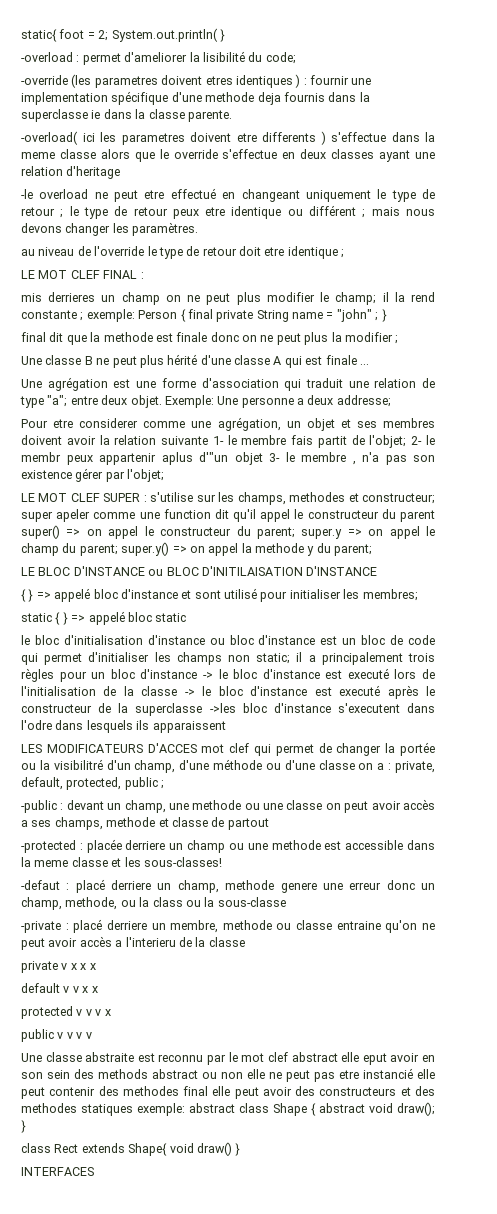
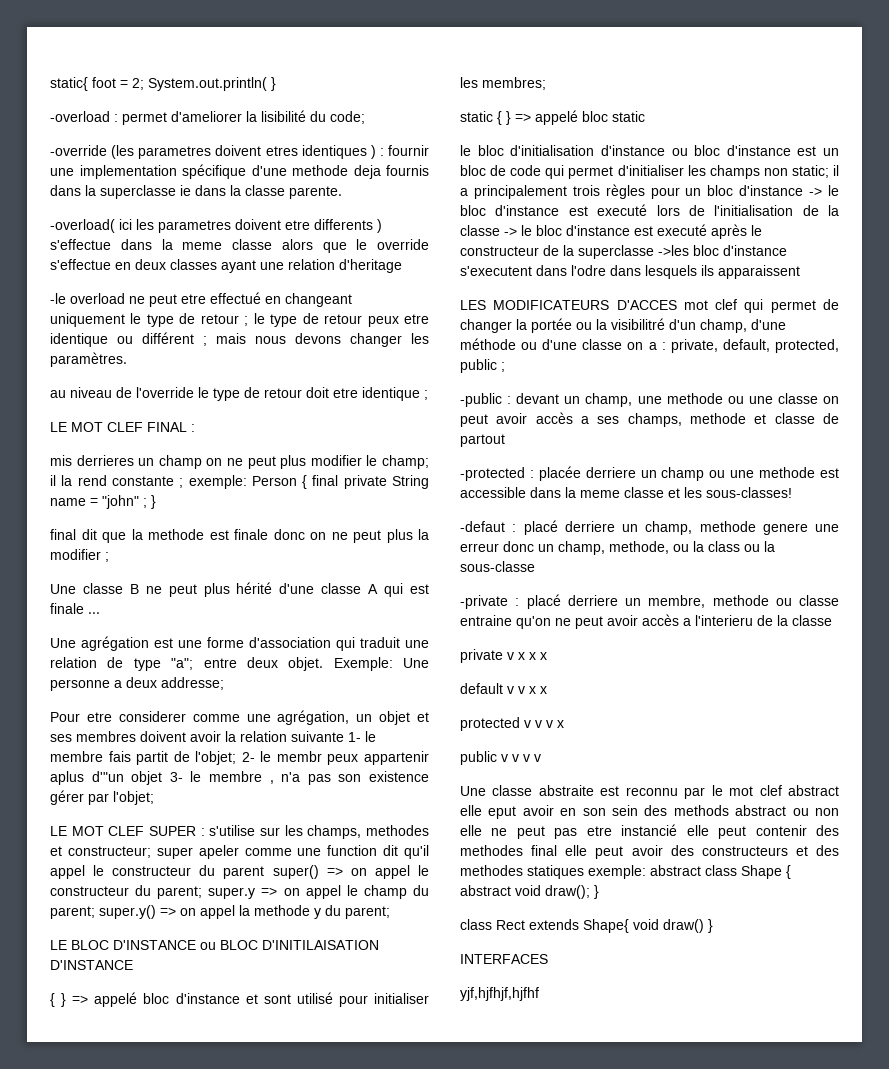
+ yjf,hjfhjf,hjfhf

